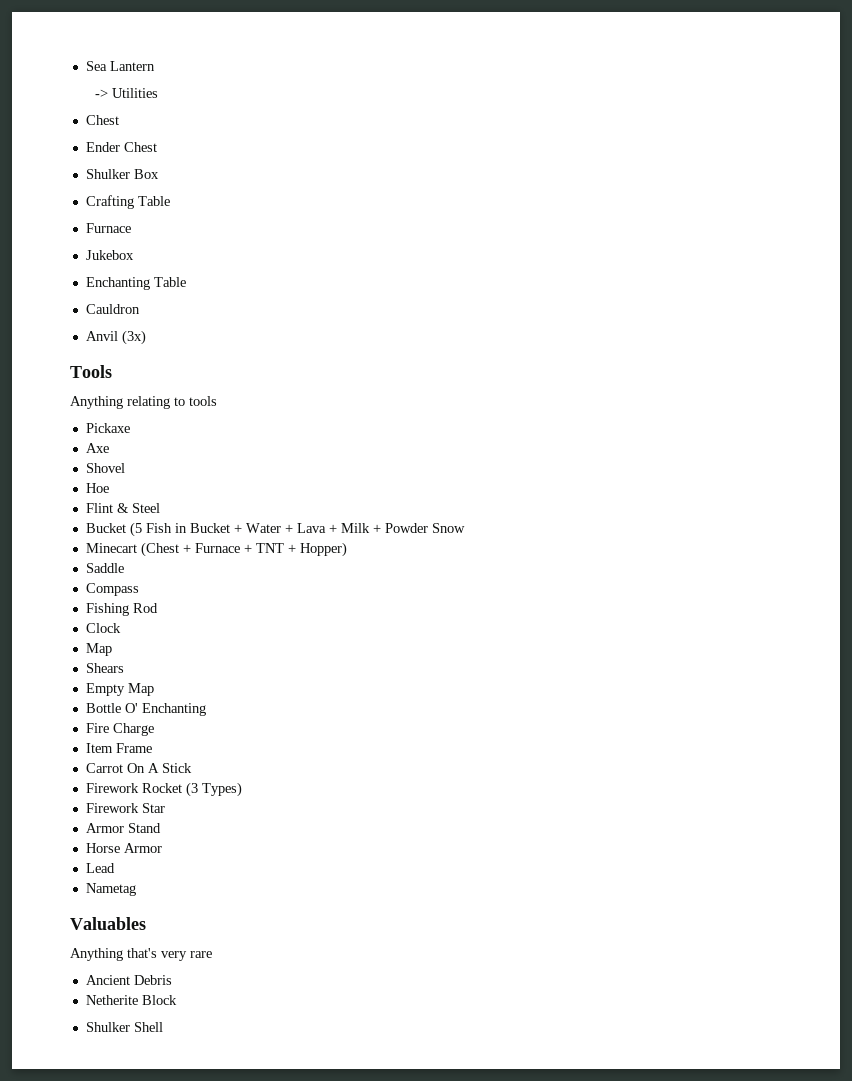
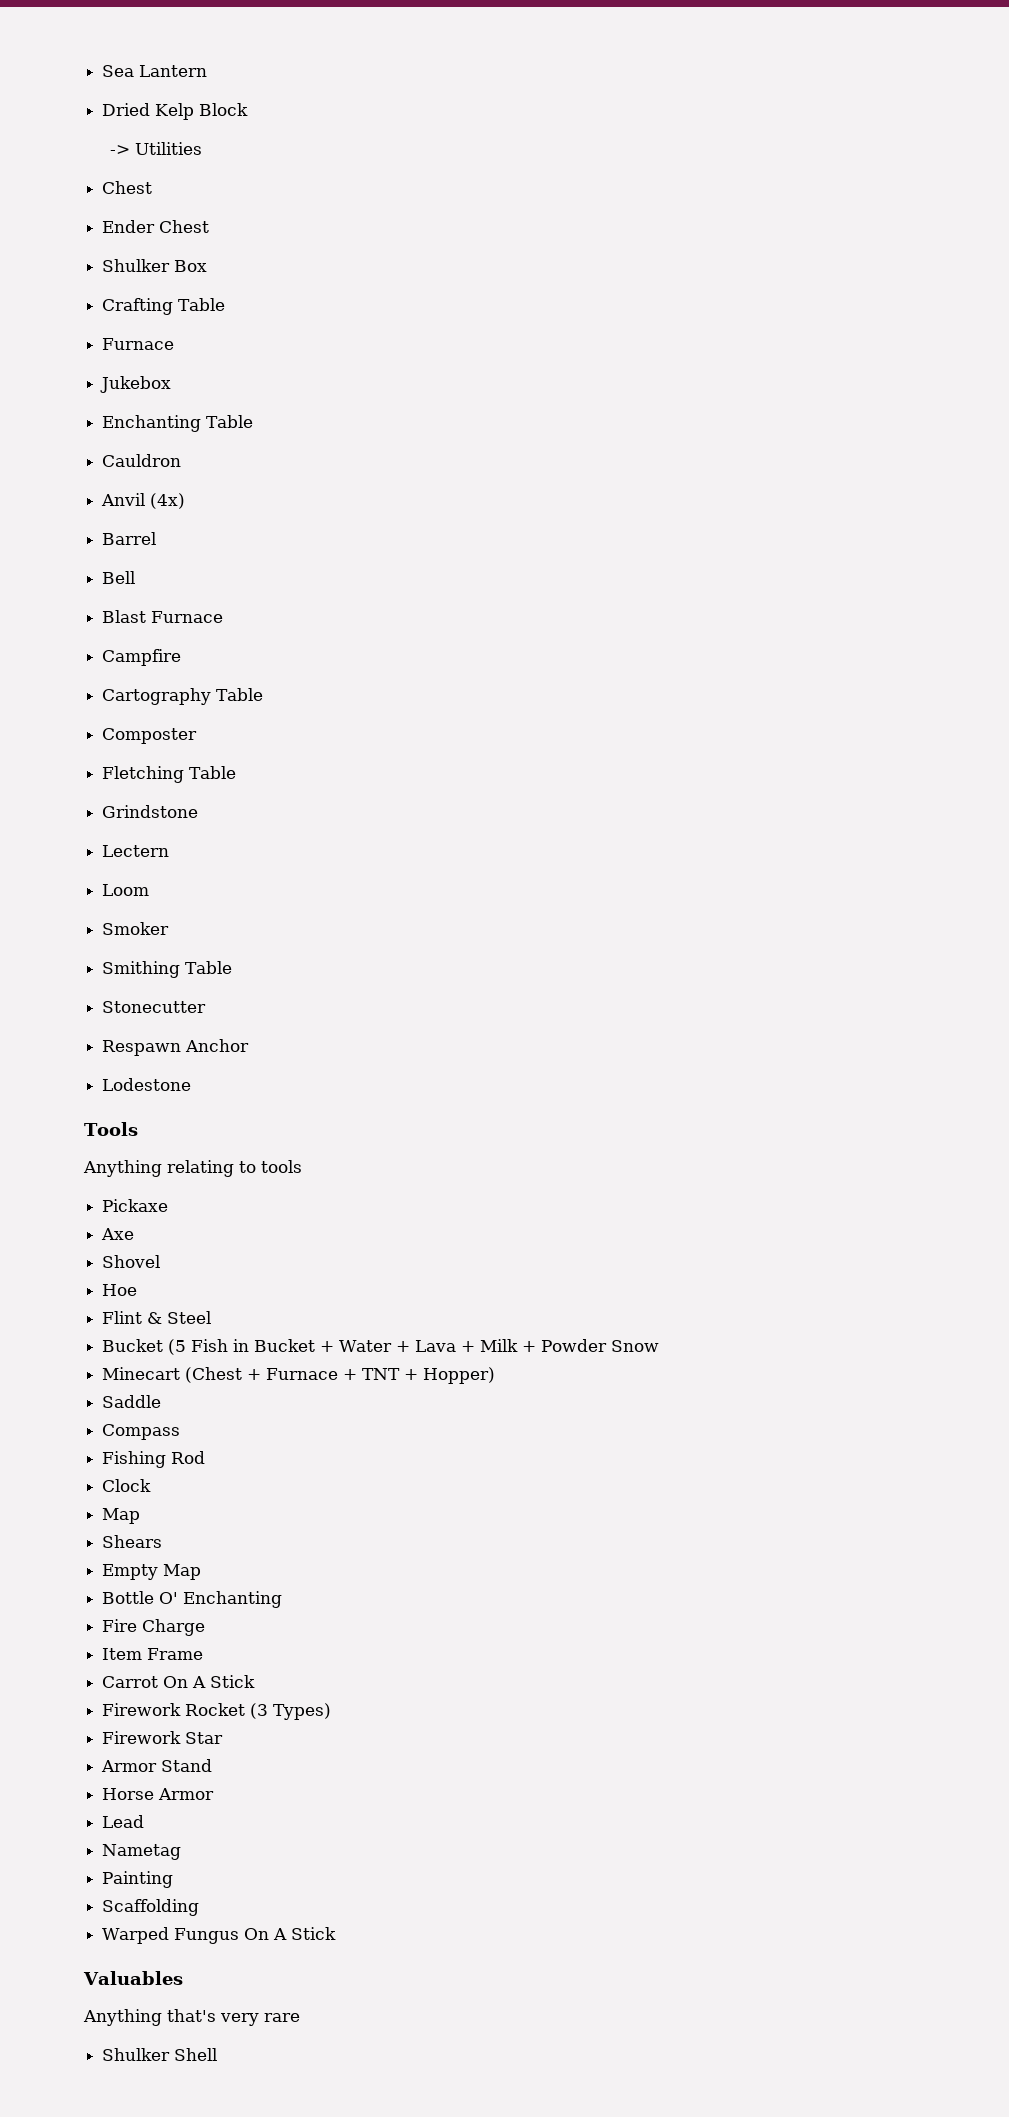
+ Dried Kelp Block
- Anvil (3x)
+ Anvil (4x)
+ Barrel
+ Bell
+ Blast Furnace
+ Campfire
+ Cartography Table
+ Composter
+ Fletching Table
+ Grindstone
+ Lectern
+ Loom
+ Smoker
+ Smithing Table
+ Stonecutter
+ Respawn Anchor
+ Lodestone
+ Painting
+ Scaffolding
+ Warped Fungus On A Stick
- Ancient Debris
- Netherite Block

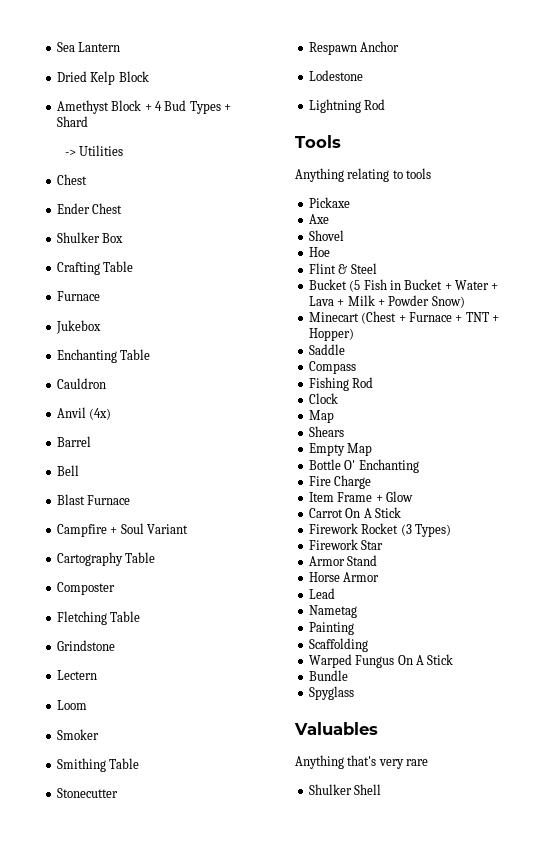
+ Amethyst Block + 4 Bud Types + Shard
- Campfire
+ Campfire + Soul Variant
+ Lightning Rod
- Bucket (5 Fish in Bucket + Water + Lava + Milk + Powder Snow
+ Bucket (5 Fish in Bucket + Water + Lava + Milk + Powder Snow)
- Item Frame
+ Item Frame + Glow
+ Bundle
+ Spyglass

